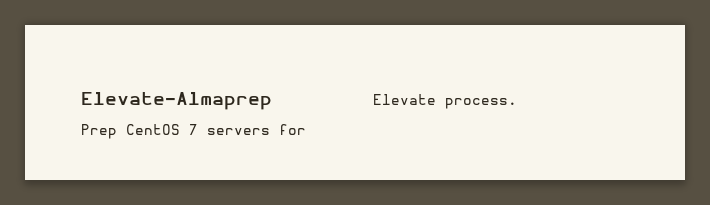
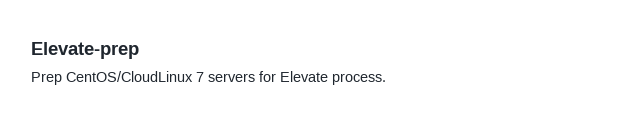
- Elevate-Almaprep
+ Elevate-prep
- Prep CentOS 7 servers for Elevate process.
+ Prep CentOS/CloudLinux 7 servers for Elevate process.

